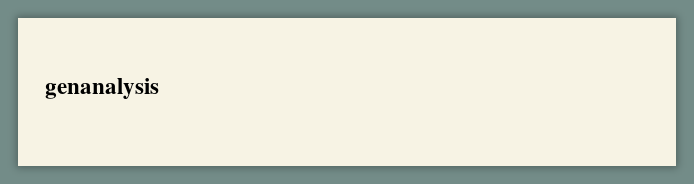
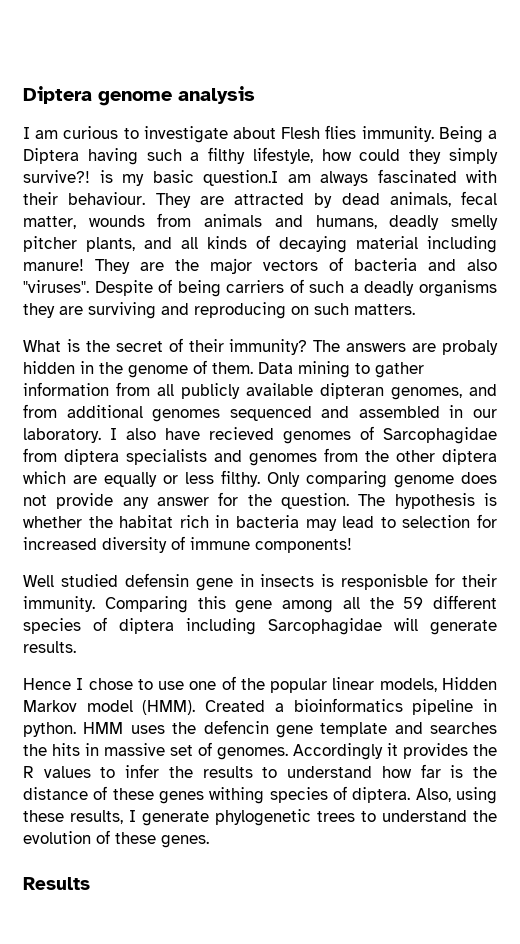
- genanalysis
+ Diptera genome analysis
+ I am curious to investigate about Flesh flies immunity. Being a Diptera having such a filthy lifestyle, how could they simply survive?! is my basic question.I am always fascinated with their behaviour. They are attracted by dead animals, fecal matter, wounds from animals and humans, deadly smelly pitcher plants, and all kinds of decaying material including manure! They are the major vectors of bacteria and also "viruses". Despite of being carriers of such a deadly organisms they are surviving and reproducing on such matters.
+ What is the secret of their immunity? The answers are probaly hidden in the genome of them. Data mining to gather information from all publicly available dipteran genomes, and from additional genomes sequenced and assembled in our laboratory. I also have recieved genomes of Sarcophagidae from diptera specialists and genomes from the other diptera which are equally or less filthy. Only comparing genome does not provide any answer for the question. The hypothesis is whether the habitat rich in bacteria may lead to selection for increased diversity of immune components!
+ Well studied defensin gene in insects is responisble for their immunity. Comparing this gene among all the 59 different species of diptera including Sarcophagidae will generate results.
+ Hence I chose to use one of the popular linear models, Hidden Markov model (HMM). Created a bioinformatics pipeline in python. HMM uses the defencin gene template and searches the hits in massive set of genomes. Accordingly it provides the R values to infer the results to understand how far is the distance of these genes withing species of diptera. Also, using these results, I generate phylogenetic trees to understand the evolution of these genes.
+ Results

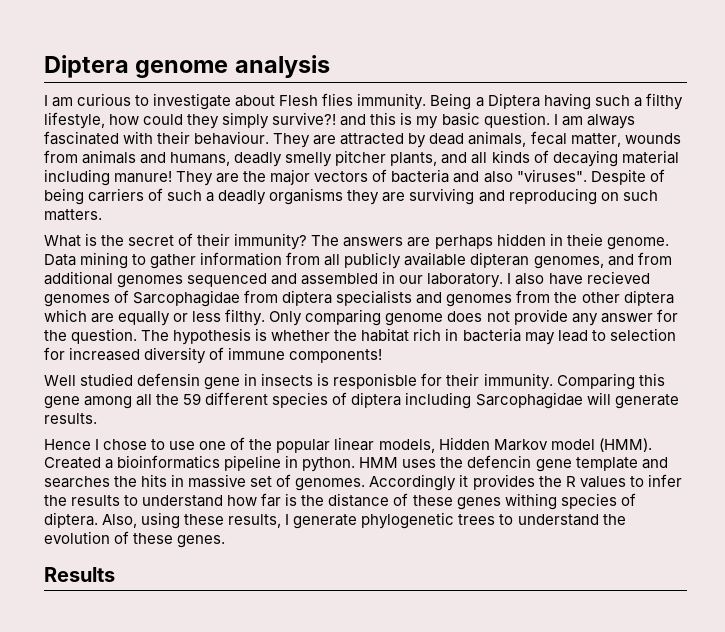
- Being a Diptera having such a filthy lifestyle, how could they simply survive?! is my basic question.I am always fascinated with their behaviour.
+ Being a Diptera having such a filthy lifestyle, how could they simply survive?! and this is my basic question. I am always fascinated with their behaviour.
- The answers are probaly hidden in the genome of them.
+ The answers are perhaps hidden in theie genome.

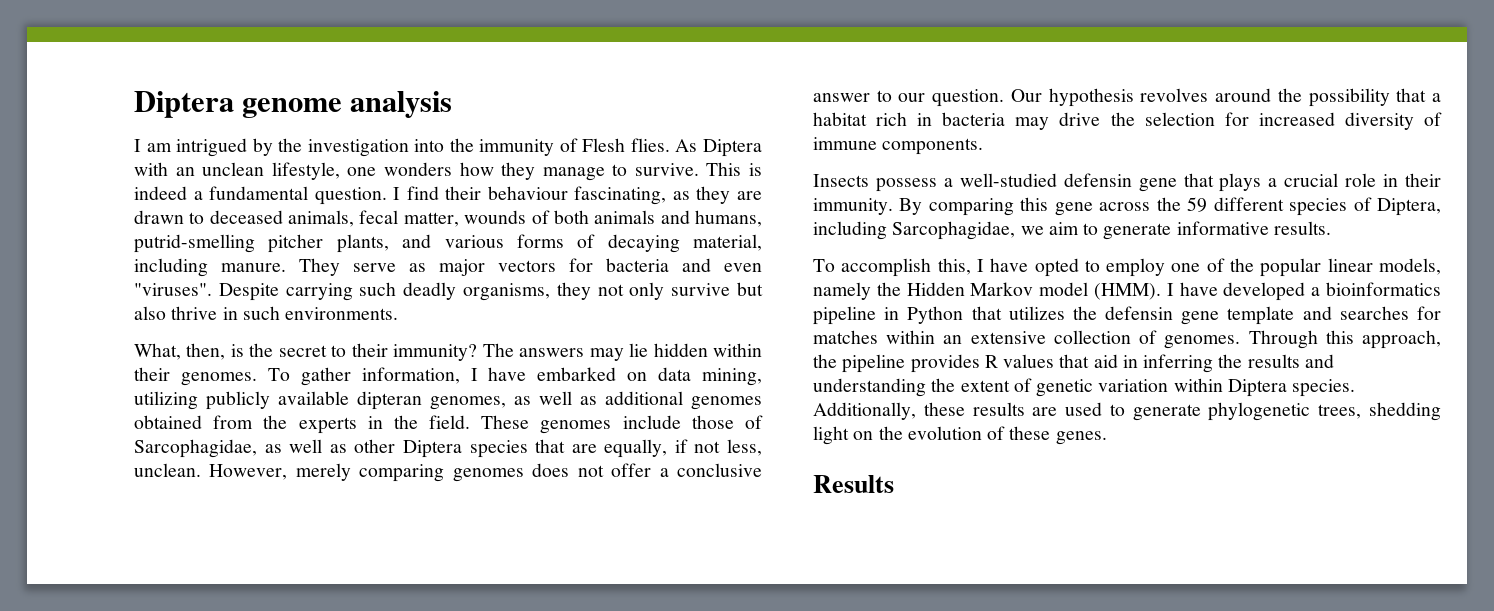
- I am curious to investigate about Flesh flies immunity. Being a Diptera having such a filthy lifestyle, how could they simply survive?! and this is my basic question. I am always fascinated with their behaviour. They are attracted by dead animals, fecal matter, wounds from animals and humans, deadly smelly pitcher plants, and all kinds of decaying material including manure! They are the major vectors of bacteria and also "viruses".
+ I am intrigued by the investigation into the immunity of Flesh flies. As Diptera with an unclean lifestyle, one wonders how they manage to survive. This is indeed a fundamental question. I find their behaviour fascinating, as they are drawn to deceased animals, fecal matter, wounds of both animals and humans, putrid-smelling pitcher plants, and various forms of decaying material, including manure. They serve as major vectors for bacteria and even "viruses".
- Despite of being carriers of such a deadly organisms they are surviving and reproducing on such matters.
- What is the secret of their immunity?
+ Despite carrying such deadly organisms, they not only survive but also thrive in such environments.
+ What, then, is the secret to their immunity?
- The answers are perhaps hidden in theie genome. Data mining to gather information from all publicly available dipteran genomes, and from additional genomes sequenced and assembled in our laboratory. I also have recieved genomes of Sarcophagidae from diptera specialists and genomes from the other diptera which are equally or less filthy. Only comparing genome does not provide any answer for the question. The hypothesis is whether the habitat rich in bacteria may lead to selection for increased diversity of immune components!
- Well studied defensin gene in insects is responisble for their immunity. Comparing this gene among all the 59 different species of diptera including Sarcophagidae will generate results.
- Hence I chose to use one of the popular linear models, Hidden Markov model (HMM).
+ The answers may lie hidden within their genomes. To gather information, I have embarked on data mining, utilizing publicly available dipteran genomes, as well as additional genomes obtained from the experts in the field. These genomes include those of Sarcophagidae, as well as other Diptera species that are equally, if not less, unclean. However, merely comparing genomes does not offer a conclusive answer to our question. Our hypothesis revolves around the possibility that a habitat rich in bacteria may drive the selection for increased diversity of immune components.
+ Insects possess a well-studied defensin gene that plays a crucial role in their immunity. By comparing this gene across the 59 different species of Diptera, including Sarcophagidae, we aim to generate informative results.
+ To accomplish this, I have opted to employ one of the popular linear models, namely the Hidden Markov model (HMM).
- Created a bioinformatics pipeline in python. HMM uses the defencin gene template and searches the hits in massive set of genomes. Accordingly it provides the R values to infer the results to understand how far is the distance of these genes withing species of diptera. Also, using these results, I generate phylogenetic trees to understand the evolution of these genes.
+ I have developed a bioinformatics pipeline in Python that utilizes the defensin gene template and searches for matches within an extensive collection of genomes. Through this approach, the pipeline provides R values that aid in inferring the results and understanding the extent of genetic variation within Diptera species. Additionally, these results are used to generate phylogenetic trees, shedding light on the evolution of these genes.

